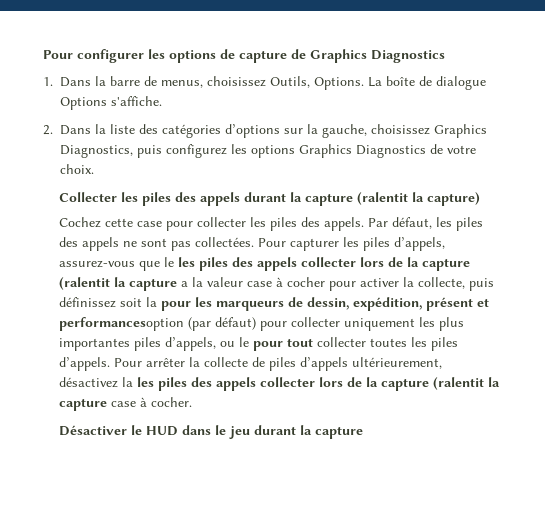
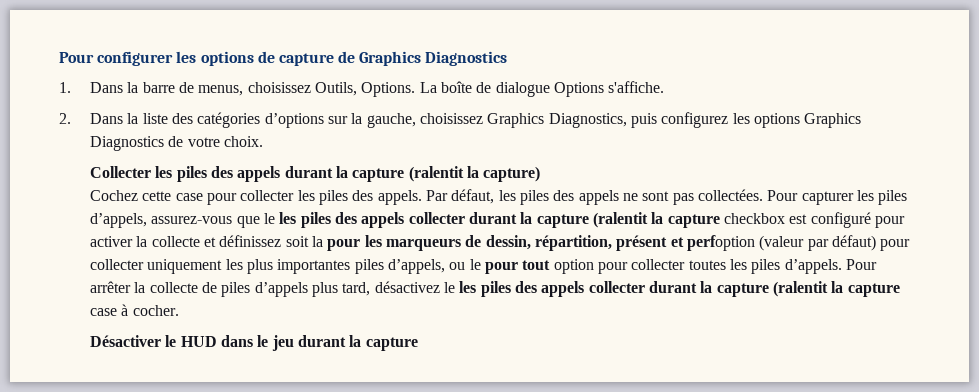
- Pour capturer les piles d’appels, assurez-vous que le les piles des appels collecter lors de la capture (ralentit la capture a la valeur case à cocher pour activer la collecte, puis définissez soit la pour les marqueurs de dessin, expédition, présent et performancesoption (par défaut) pour collecter uniquement les plus importantes piles d’appels, ou le pour tout collecter toutes les piles d’appels.
+ Pour capturer les piles d’appels, assurez-vous que le les piles des appels collecter durant la capture (ralentit la capture checkbox est configuré pour activer la collecte et définissez soit la pour les marqueurs de dessin, répartition, présent et perfoption (valeur par défaut) pour collecter uniquement les plus importantes piles d’appels, ou le pour tout option pour collecter toutes les piles d’appels.
- Pour arrêter la collecte de piles d’appels ultérieurement, désactivez la les piles des appels collecter lors de la capture (ralentit la capture case à cocher.
+ Pour arrêter la collecte de piles d’appels plus tard, désactivez le les piles des appels collecter durant la capture (ralentit la capture case à cocher.

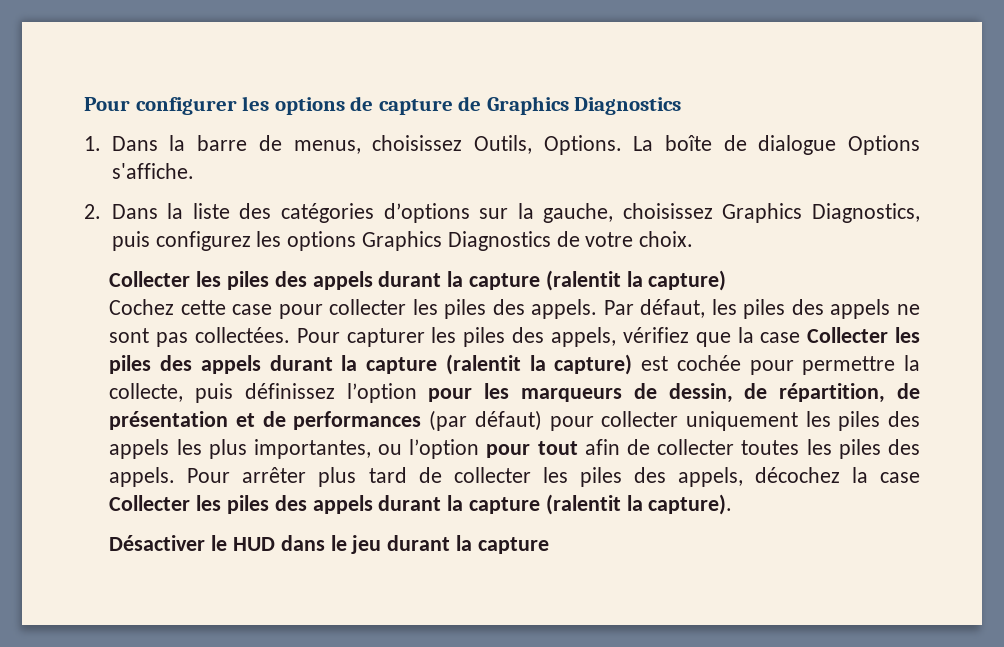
- Pour capturer les piles d’appels, assurez-vous que le les piles des appels collecter durant la capture (ralentit la capture checkbox est configuré pour activer la collecte et définissez soit la pour les marqueurs de dessin, répartition, présent et perfoption (valeur par défaut) pour collecter uniquement les plus importantes piles d’appels, ou le pour tout option pour collecter toutes les piles d’appels. Pour arrêter la collecte de piles d’appels plus tard, désactivez le les piles des appels collecter durant la capture (ralentit la capture case à cocher.
+ Pour capturer les piles des appels, vérifiez que la case Collecter les piles des appels durant la capture (ralentit la capture) est cochée pour permettre la collecte, puis définissez l’option pour les marqueurs de dessin, de répartition, de présentation et de performances (par défaut) pour collecter uniquement les piles des appels les plus importantes, ou l’option pour tout afin de collecter toutes les piles des appels. Pour arrêter plus tard de collecter les piles des appels, décochez la case Collecter les piles des appels durant la capture (ralentit la capture).

